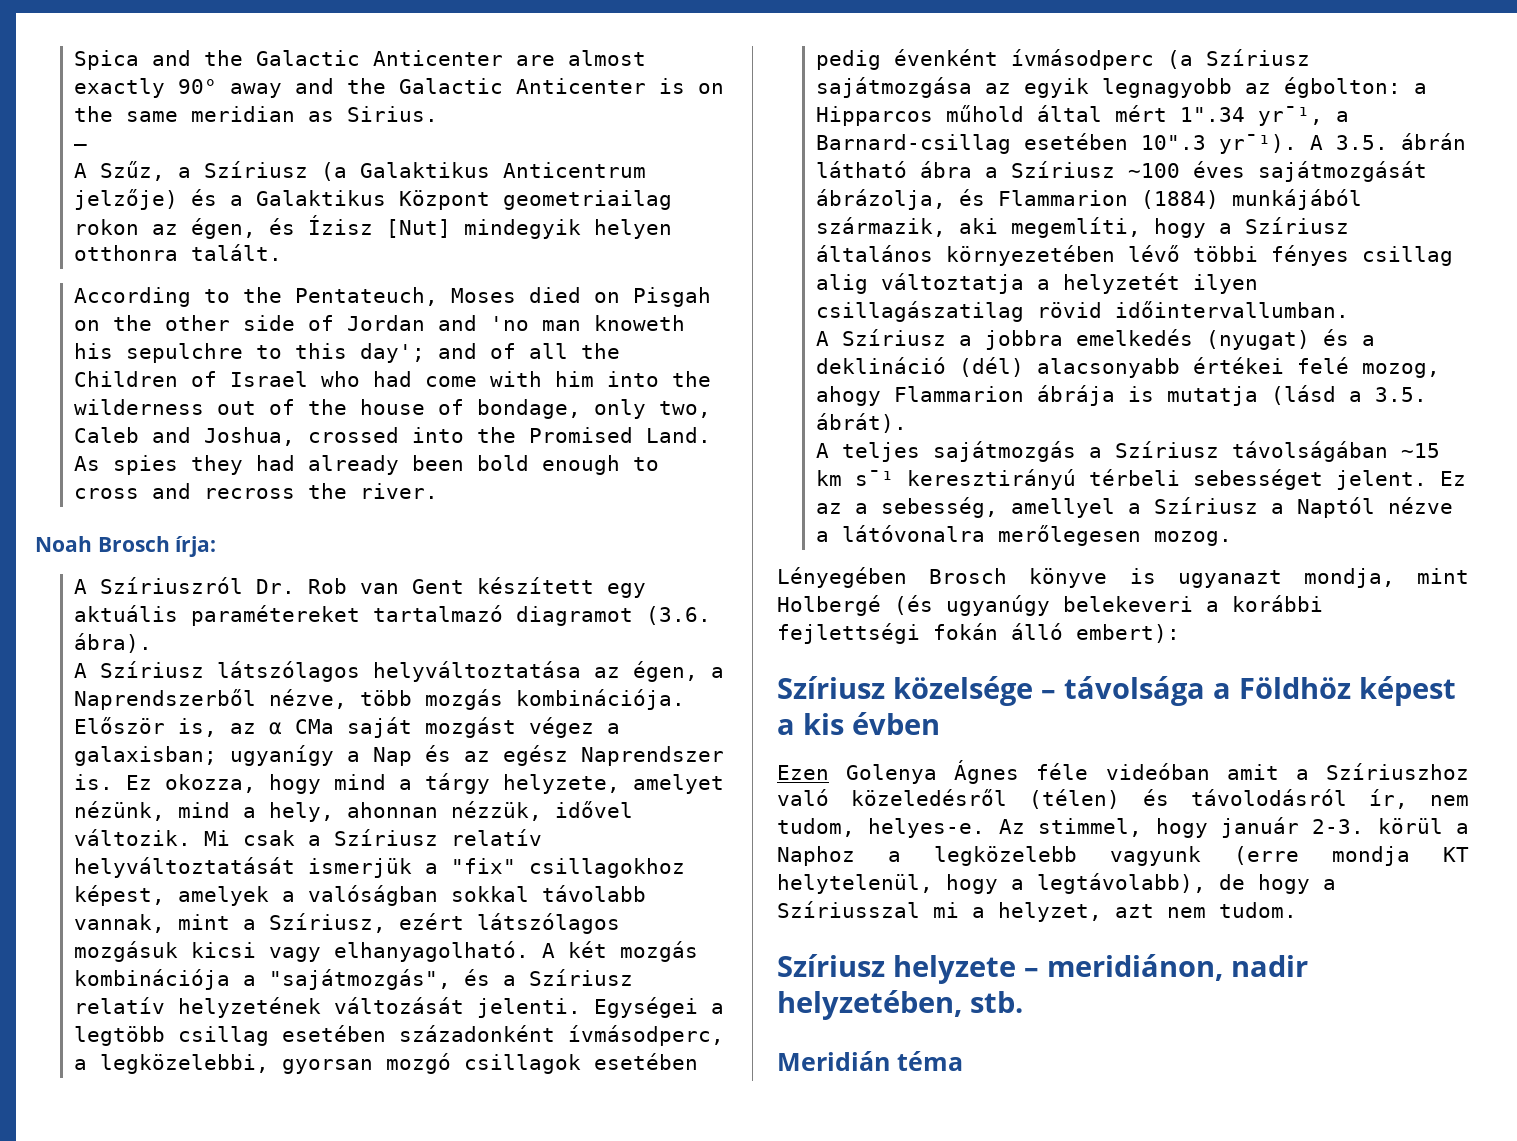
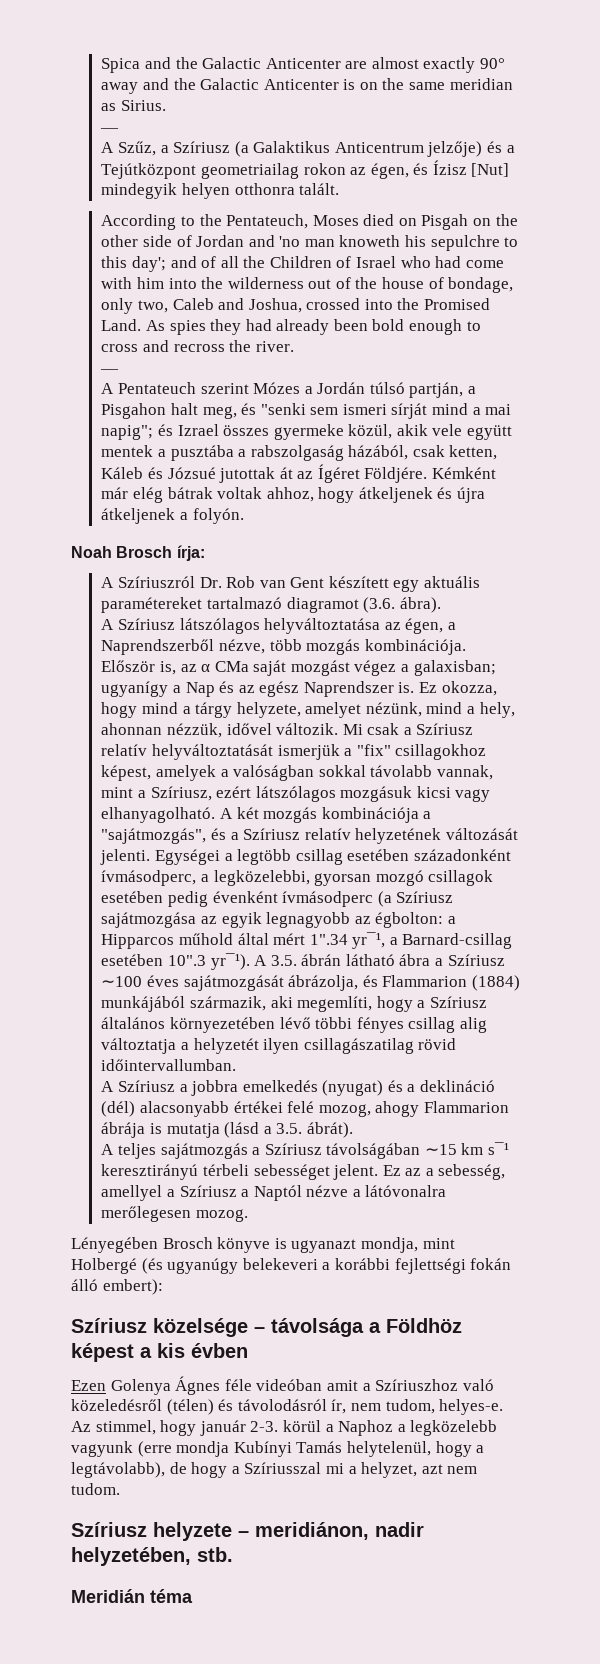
- A Szűz, a Szíriusz (a Galaktikus Anticentrum jelzője) és a Galaktikus Központ geometriailag rokon az égen, és Ízisz [Nut] mindegyik helyen otthonra talált.
+ A Szűz, a Szíriusz (a Galaktikus Anticentrum jelzője) és a Tejútközpont geometriailag rokon az égen, és Ízisz [Nut] mindegyik helyen otthonra talált.
  As spies they had already been bold enough to cross and recross the river.
+ —
+ A Pentateuch szerint Mózes a Jordán túlsó partján, a Pisgahon halt meg, és "senki sem ismeri sírját mind a mai napig"; és Izrael összes gyermeke közül, akik vele együtt mentek a pusztába a rabszolgaság házából, csak ketten, Káleb és Józsué jutottak át az Ígéret Földjére. Kémként már elég bátrak voltak ahhoz, hogy átkeljenek és újra átkeljenek a folyón.
- Az stimmel, hogy január 2-3. körül a Naphoz a legközelebb vagyunk (erre mondja KT helytelenül, hogy a legtávolabb), de hogy a Szíriusszal mi a helyzet, azt nem tudom.
+ Az stimmel, hogy január 2-3. körül a Naphoz a legközelebb vagyunk (erre mondja Kubínyi Tamás helytelenül, hogy a legtávolabb), de hogy a Szíriusszal mi a helyzet, azt nem tudom.

